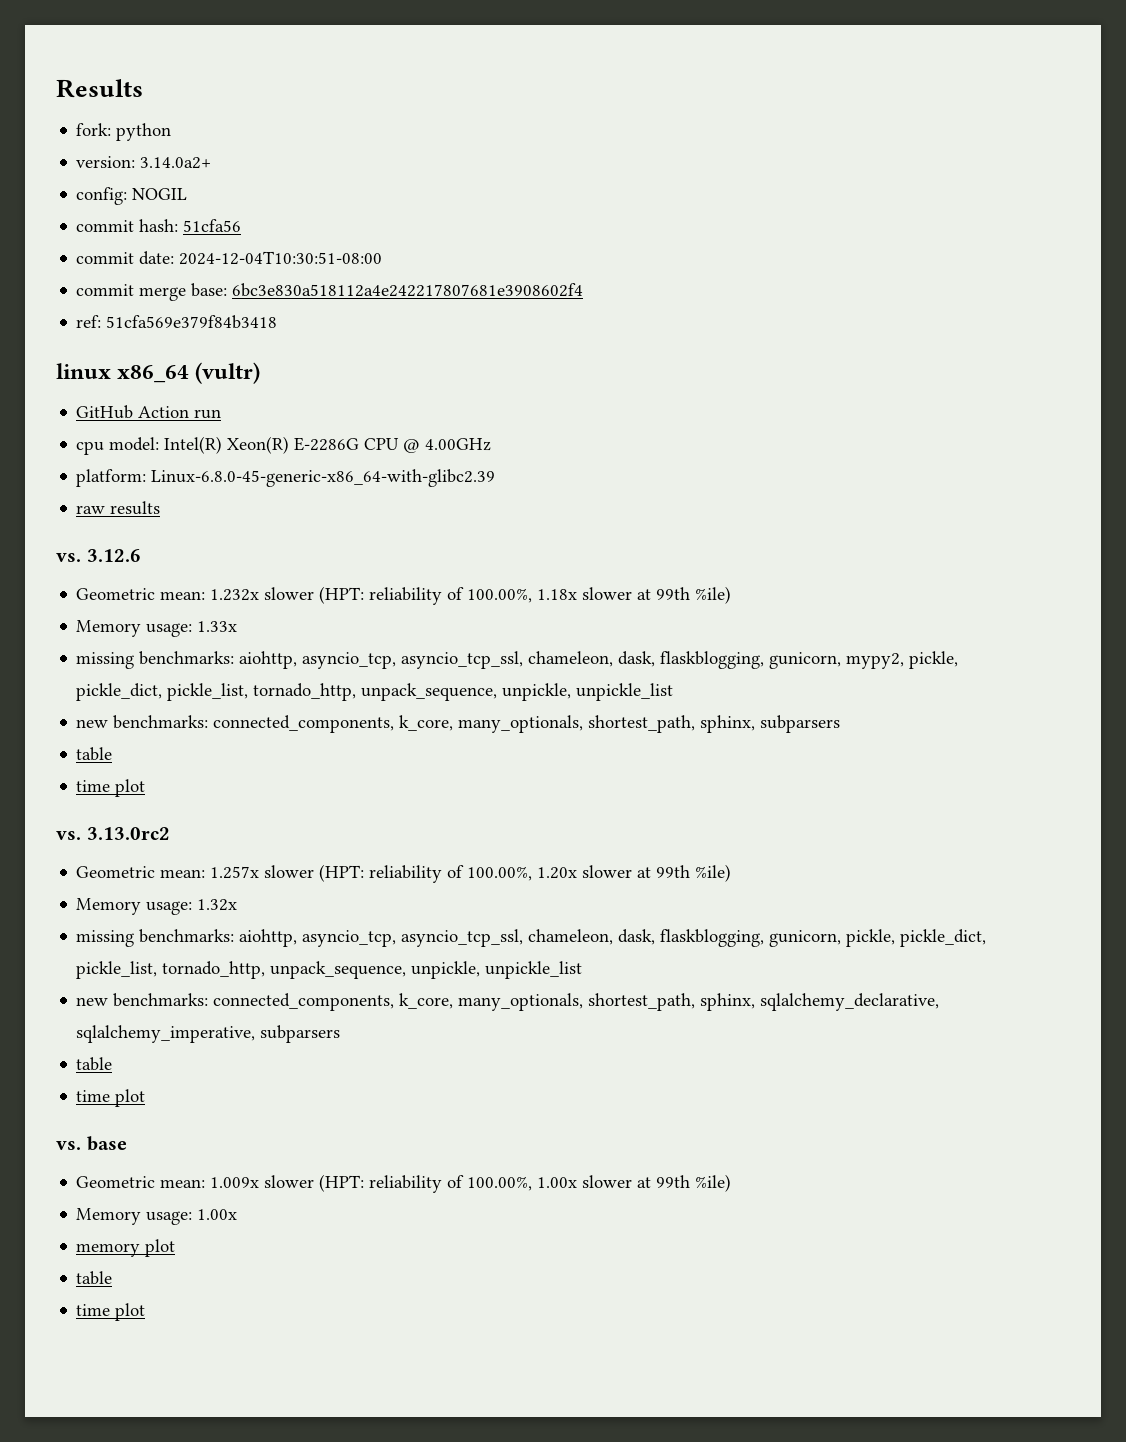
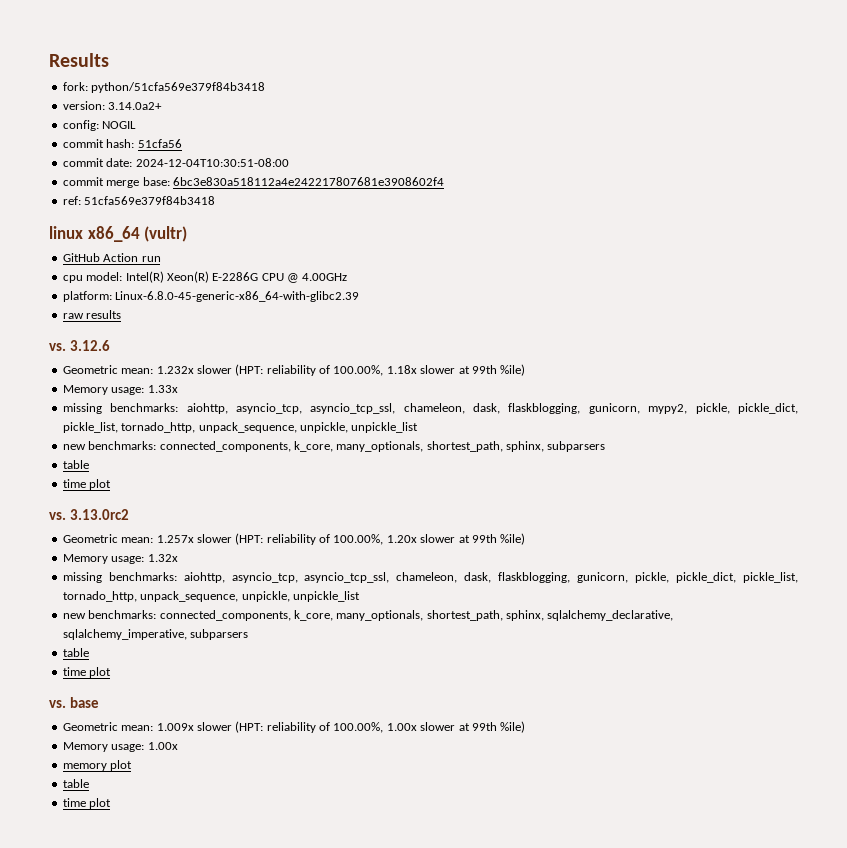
- fork: python
+ fork: python/51cfa569e379f84b3418

